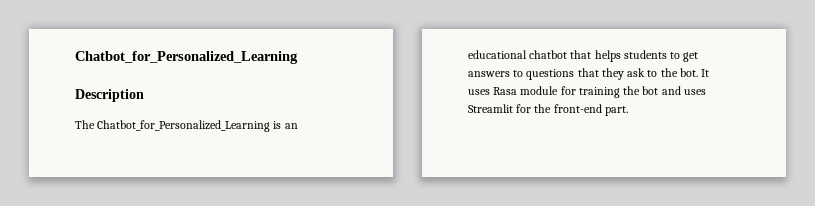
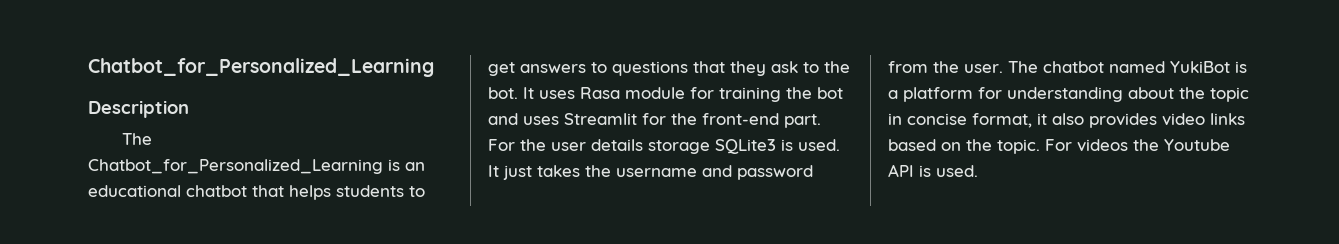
+ For the user details storage SQLite3 is used. It just takes the username and password from the user. The chatbot named YukiBot is a platform for understanding about the topic in concise format, it also provides video links based on the topic. For videos the Youtube API is used.

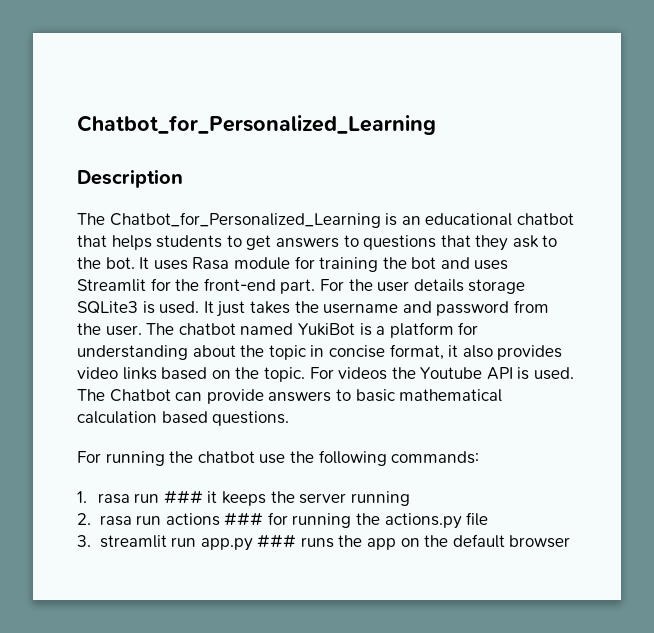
+ The Chatbot can provide answers to basic mathematical calculation based questions.
+ For running the chatbot use the following commands:
+ 1. rasa run ### it keeps the server running
+ 2. rasa run actions ### for running the actions.py file
+ 3. streamlit run app.py ### runs the app on the default browser

